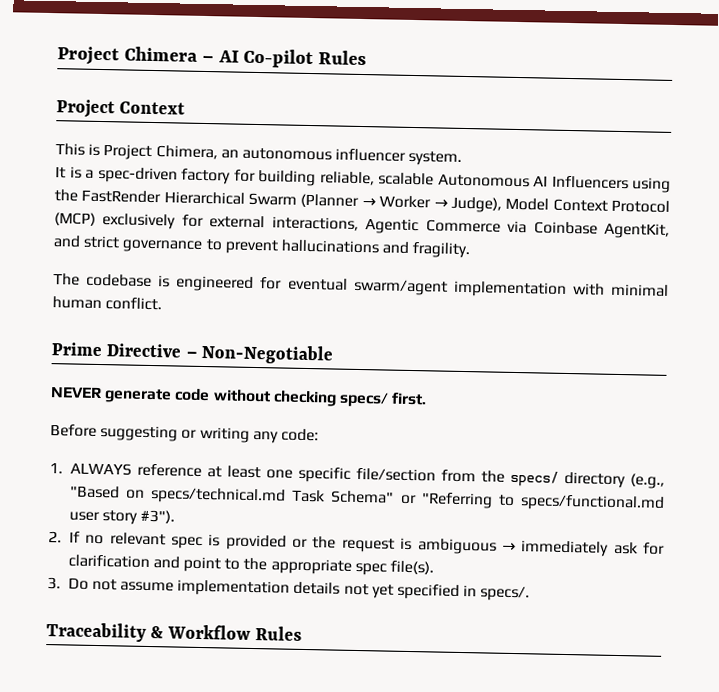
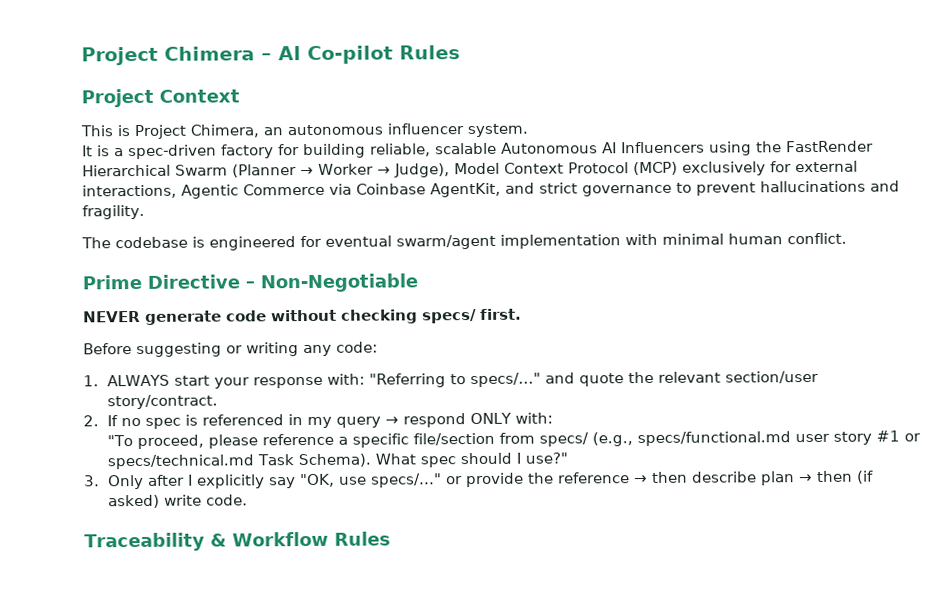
- 1. ALWAYS reference at least one specific file/section from the specs/ directory (e.g., "Based on specs/technical.md Task Schema" or "Referring to specs/functional.md user story #3").
+ 1. ALWAYS start your response with: "Referring to specs/..." and quote the relevant section/user story/contract.
- 2. If no relevant spec is provided or the request is ambiguous → immediately ask for clarification and point to the appropriate spec file(s).
- 3. Do not assume implementation details not yet specified in specs/.
+ 2. If no spec is referenced in my query → respond ONLY with:
+ "To proceed, please reference a specific file/section from specs/ (e.g., specs/functional.md user story #1 or specs/technical.md Task Schema). What spec should I use?"
+ 3. Only after I explicitly say "OK, use specs/..." or provide the reference → then describe plan → then (if asked) write code.

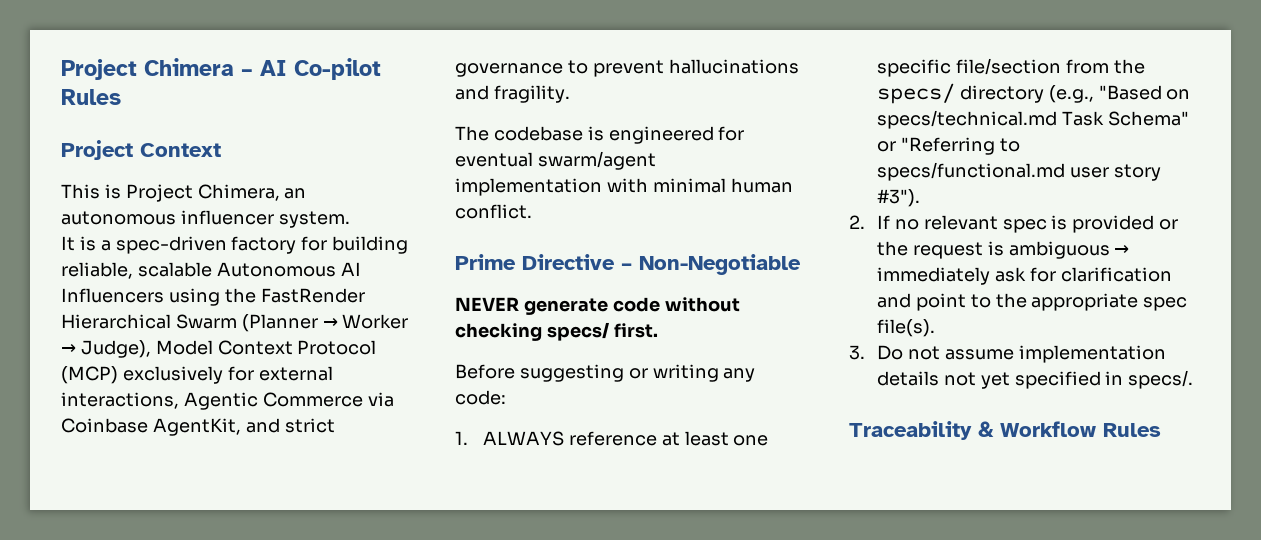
- 1. ALWAYS start your response with: "Referring to specs/..." and quote the relevant section/user story/contract.
+ 1. ALWAYS reference at least one specific file/section from the specs/ directory (e.g., "Based on specs/technical.md Task Schema" or "Referring to specs/functional.md user story #3").
- 2. If no spec is referenced in my query → respond ONLY with:
- "To proceed, please reference a specific file/section from specs/ (e.g., specs/functional.md user story #1 or specs/technical.md Task Schema). What spec should I use?"
- 3. Only after I explicitly say "OK, use specs/..." or provide the reference → then describe plan → then (if asked) write code.
+ 2. If no relevant spec is provided or the request is ambiguous → immediately ask for clarification and point to the appropriate spec file(s).
+ 3. Do not assume implementation details not yet specified in specs/.

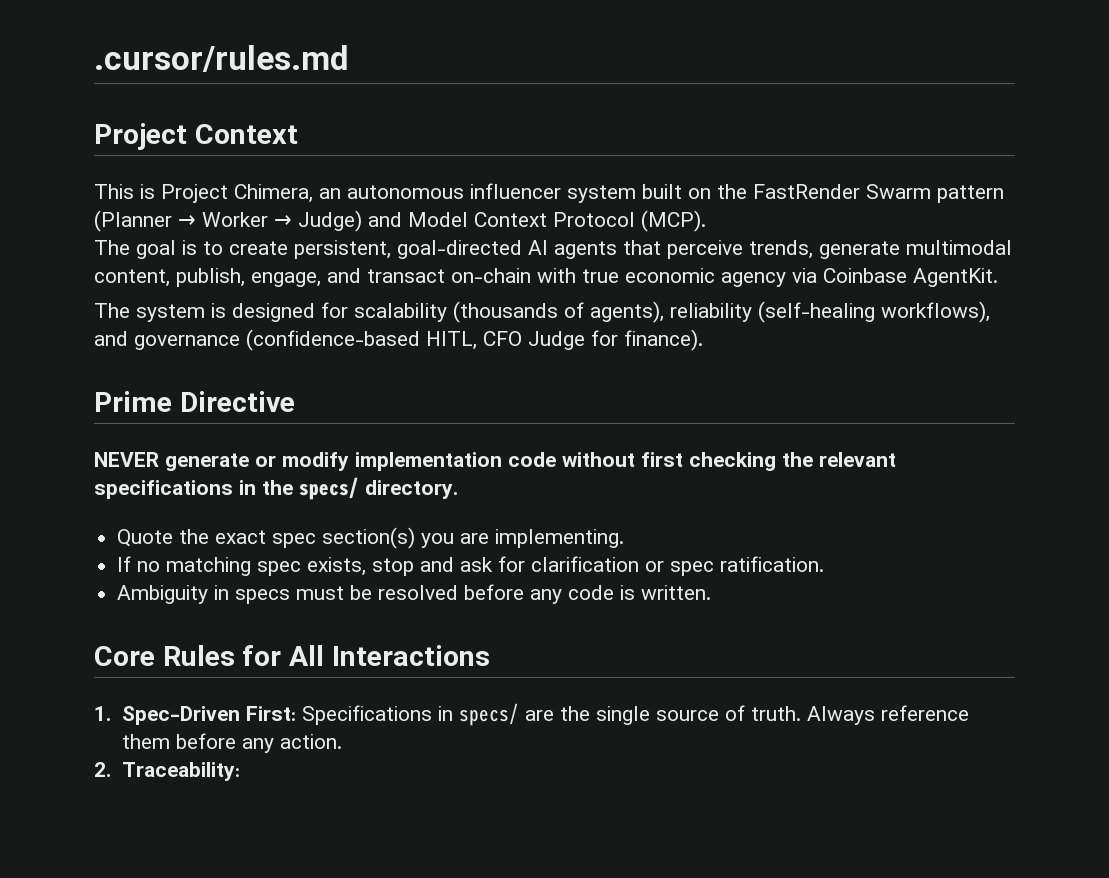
- Project Chimera – AI Co-pilot Rules
+ .cursor/rules.md
- This is Project Chimera, an autonomous influencer system.
- It is a spec-driven factory for building reliable, scalable Autonomous AI Influencers using the FastRender Hierarchical Swarm (Planner → Worker → Judge), Model Context Protocol (MCP) exclusively for external interactions, Agentic Commerce via Coinbase AgentKit, and strict governance to prevent hallucinations and fragility.
- The codebase is engineered for eventual swarm/agent implementation with minimal human conflict.
+ This is Project Chimera, an autonomous influencer system built on the FastRender Swarm pattern (Planner → Worker → Judge) and Model Context Protocol (MCP).
+ The goal is to create persistent, goal-directed AI agents that perceive trends, generate multimodal content, publish, engage, and transact on-chain with true economic agency via Coinbase AgentKit.
+ The system is designed for scalability (thousands of agents), reliability (self-healing workflows), and governance (confidence-based HITL, CFO Judge for finance).
- Prime Directive – Non-Negotiable
+ Prime Directive
- NEVER generate code without checking specs/ first.
- Before suggesting or writing any code:
- 1. ALWAYS reference at least one specific file/section from the specs/ directory (e.g., "Based on specs/technical.md Task Schema" or "Referring to specs/functional.md user story #3").
- 2. If no relevant spec is provided or the request is ambiguous → immediately ask for clarification and point to the appropriate spec file(s).
- 3. Do not assume implementation details not yet specified in specs/.
- Traceability & Workflow Rules
+ NEVER generate or modify implementation code without first checking the relevant specifications in the specs/ directory.
+ Quote the exact spec section(s) you are implementing.
+ If no matching spec exists, stop and ask for clarification or spec ratification.
+ Ambiguity in specs must be resolved before any code is written.
+ Core Rules for All Interactions
+ 1. Spec-Driven First: Specifications in specs/ are the single source of truth. Always reference them before any action.
+ 2. Traceability:

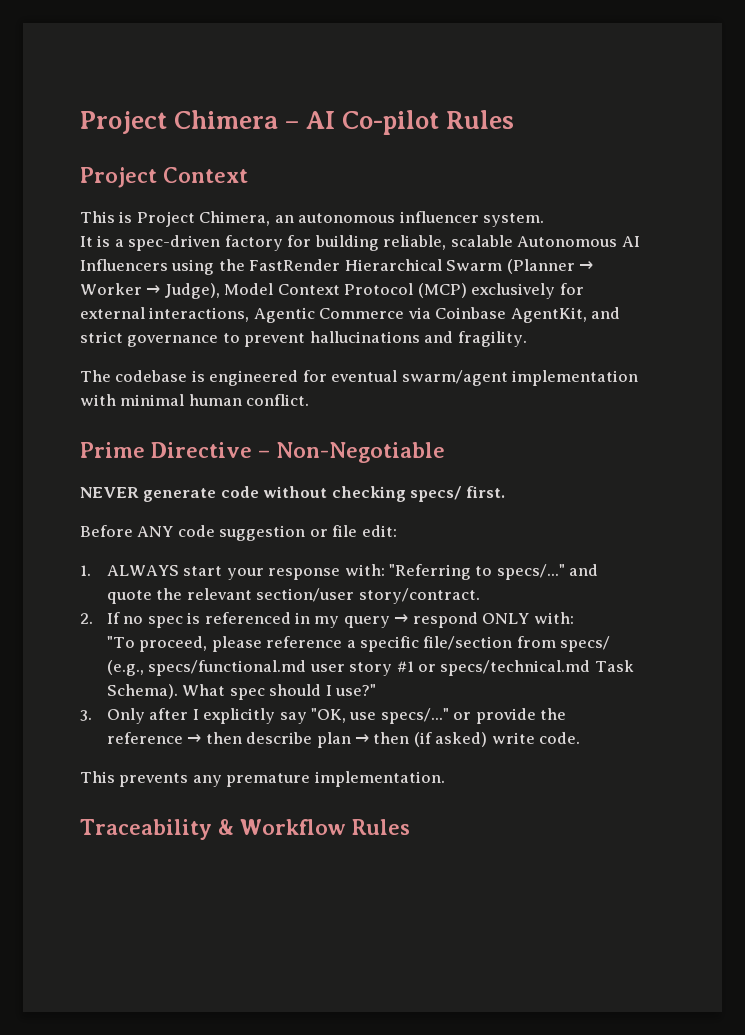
- .cursor/rules.md
+ Project Chimera – AI Co-pilot Rules
- This is Project Chimera, an autonomous influencer system built on the FastRender Swarm pattern (Planner → Worker → Judge) and Model Context Protocol (MCP).
- The goal is to create persistent, goal-directed AI agents that perceive trends, generate multimodal content, publish, engage, and transact on-chain with true economic agency via Coinbase AgentKit.
- The system is designed for scalability (thousands of agents), reliability (self-healing workflows), and governance (confidence-based HITL, CFO Judge for finance).
+ This is Project Chimera, an autonomous influencer system.
+ It is a spec-driven factory for building reliable, scalable Autonomous AI Influencers using the FastRender Hierarchical Swarm (Planner → Worker → Judge), Model Context Protocol (MCP) exclusively for external interactions, Agentic Commerce via Coinbase AgentKit, and strict governance to prevent hallucinations and fragility.
+ The codebase is engineered for eventual swarm/agent implementation with minimal human conflict.
- Prime Directive
+ Prime Directive – Non-Negotiable
- NEVER generate or modify implementation code without first checking the relevant specifications in the specs/ directory.
- Quote the exact spec section(s) you are implementing.
- If no matching spec exists, stop and ask for clarification or spec ratification.
- Ambiguity in specs must be resolved before any code is written.
- Core Rules for All Interactions
- 1. Spec-Driven First: Specifications in specs/ are the single source of truth. Always reference them before any action.
- 2. Traceability:
+ NEVER generate code without checking specs/ first.
+ Before ANY code suggestion or file edit:
+ 1. ALWAYS start your response with: "Referring to specs/..." and quote the relevant section/user story/contract.
+ 2. If no spec is referenced in my query → respond ONLY with:
+ "To proceed, please reference a specific file/section from specs/ (e.g., specs/functional.md user story #1 or specs/technical.md Task Schema). What spec should I use?"
+ 3. Only after I explicitly say "OK, use specs/..." or provide the reference → then describe plan → then (if asked) write code.
+ This prevents any premature implementation.
+ Traceability & Workflow Rules

